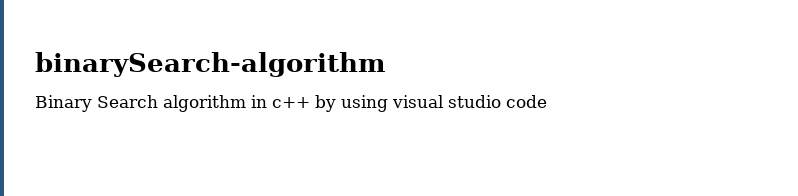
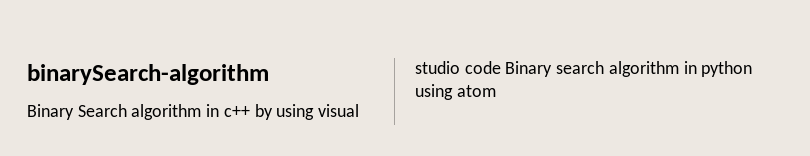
- Binary Search algorithm in c++ by using visual studio code
+ Binary Search algorithm in c++ by using visual studio code Binary search algorithm in python using atom

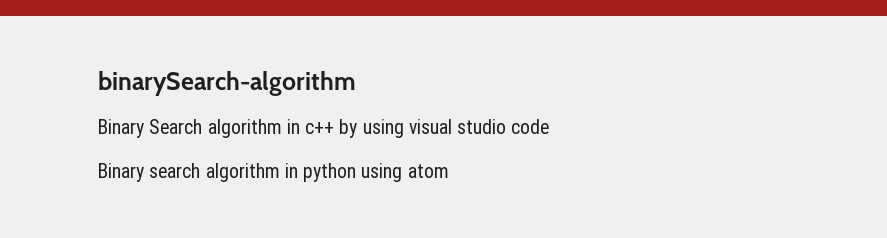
- Binary Search algorithm in c++ by using visual studio code Binary search algorithm in python using atom
+ Binary Search algorithm in c++ by using visual studio code
+ Binary search algorithm in python using atom

